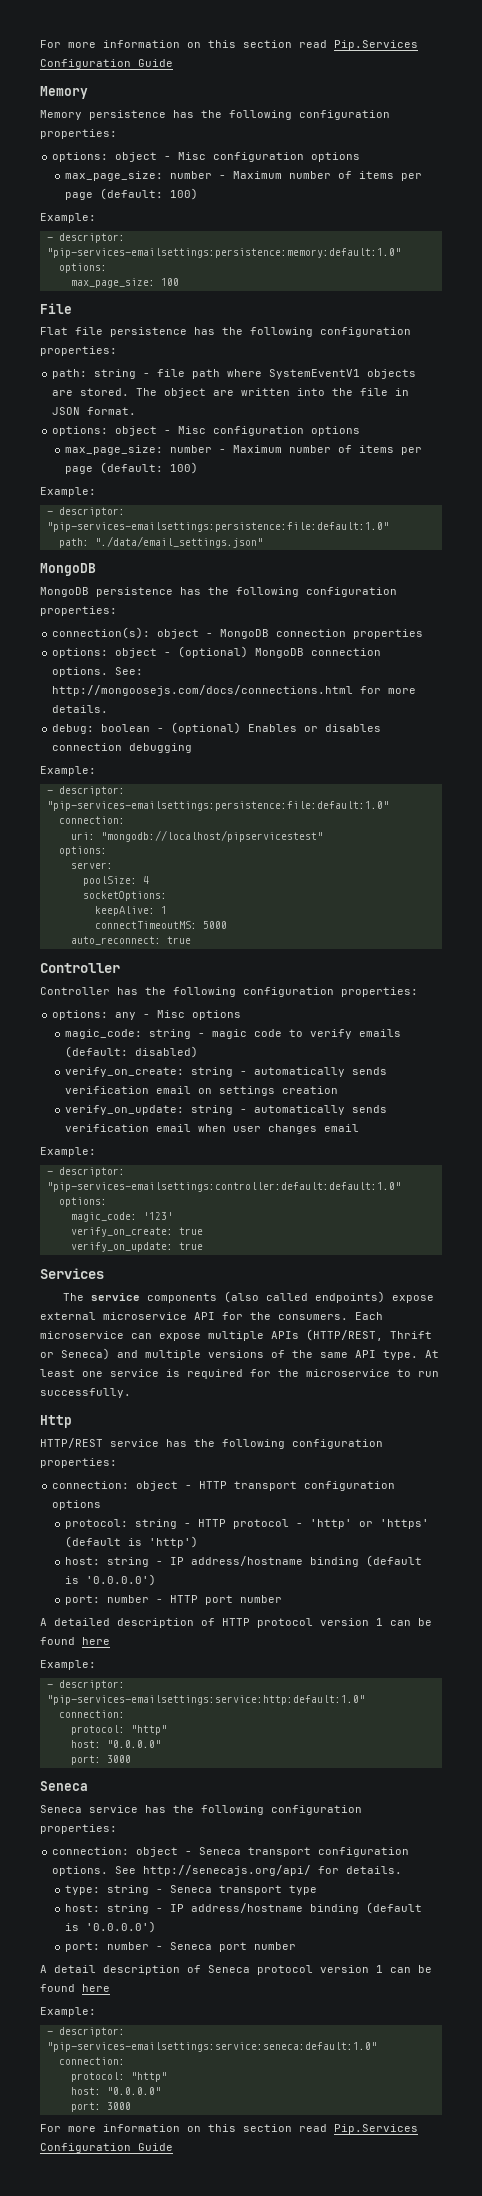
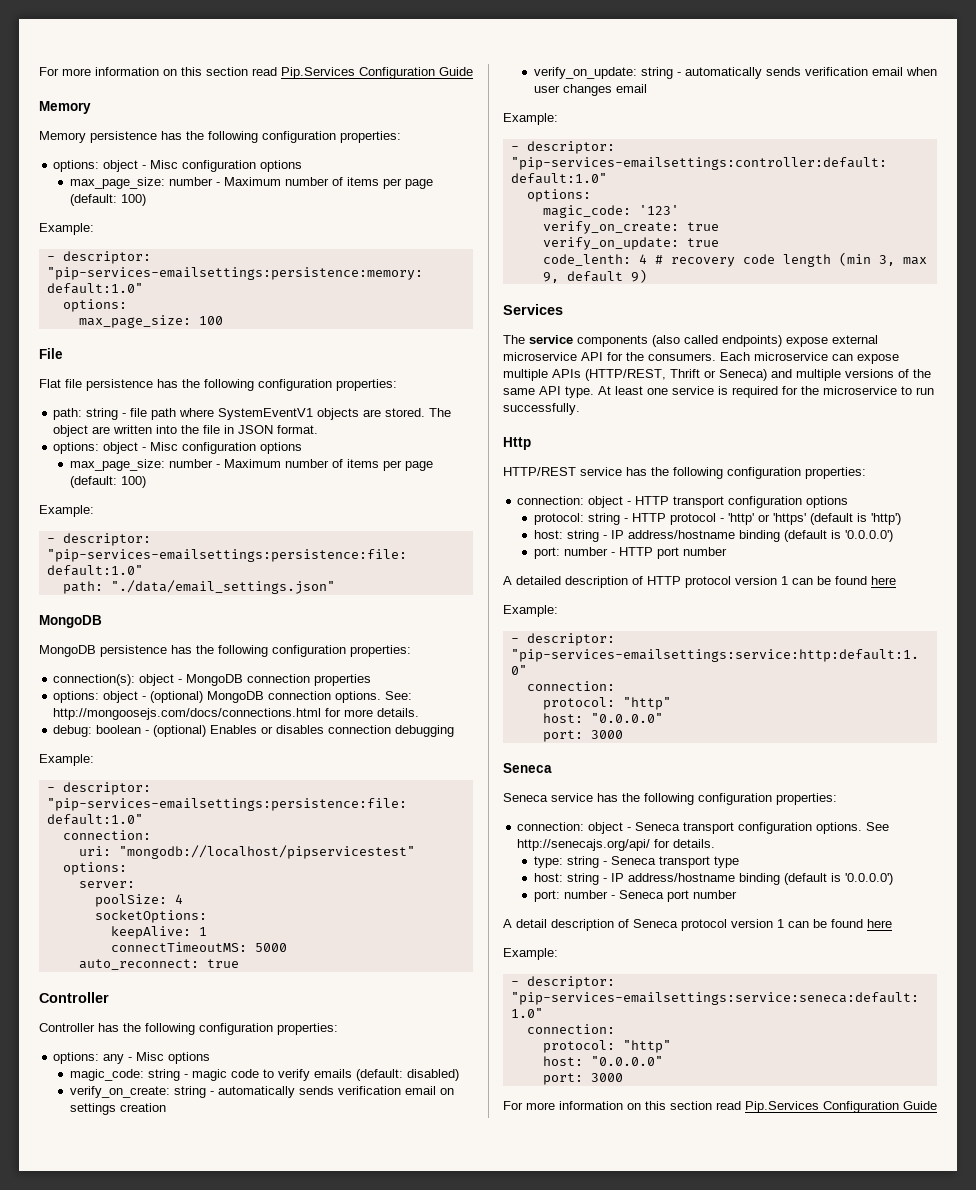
+ code_lenth: 4 # recovery code length (min 3, max 9, default 9)

